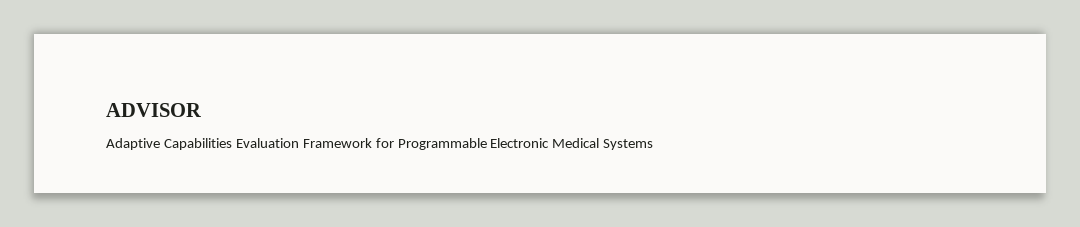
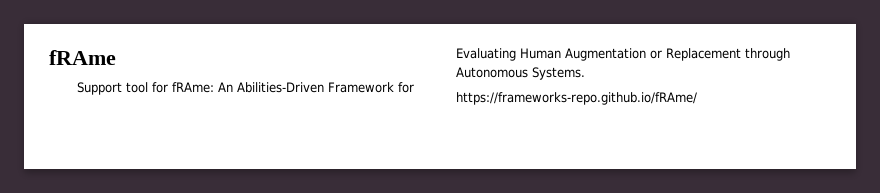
- ADVISOR
- Adaptive Capabilities Evaluation Framework for Programmable Electronic Medical Systems
+ fRAme
+ Support tool for fRAme: An Abilities-Driven Framework for Evaluating Human Augmentation or Replacement through Autonomous Systems.
+ https://frameworks-repo.github.io/fRAme/

